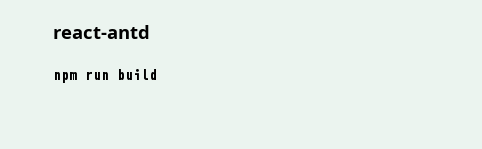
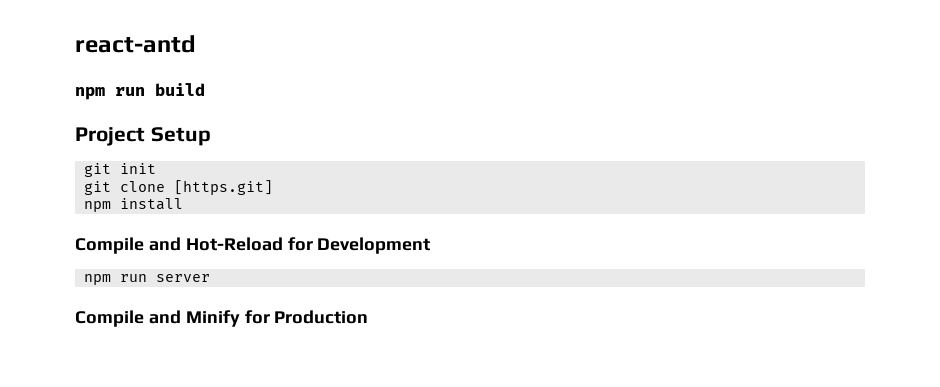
+ Project Setup
+ git init
+ git clone [https.git]
+ npm install
+ Compile and Hot-Reload for Development
+ npm run server
+ Compile and Minify for Production

